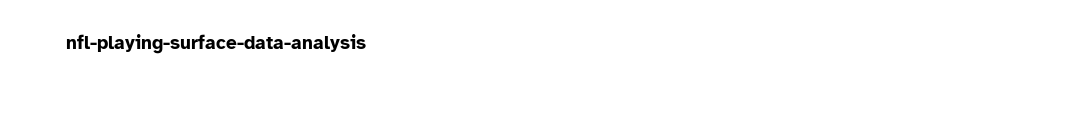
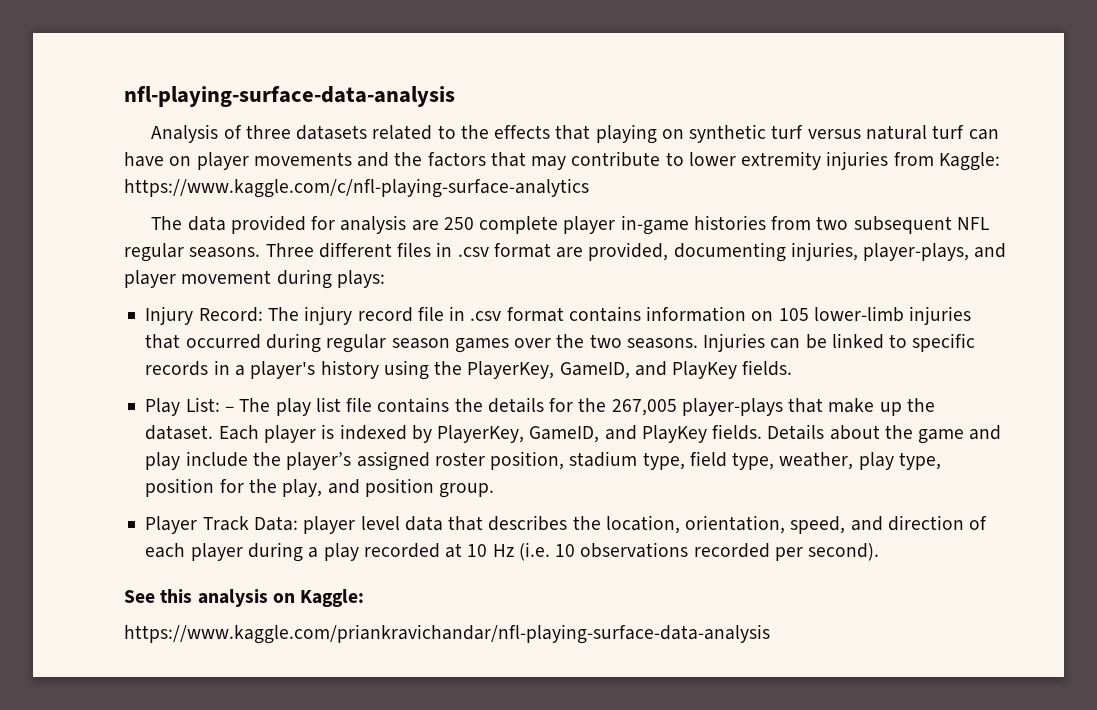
+ Analysis of three datasets related to the effects that playing on synthetic turf versus natural turf can have on player movements and the factors that may contribute to lower extremity injuries from Kaggle: https://www.kaggle.com/c/nfl-playing-surface-analytics
+ The data provided for analysis are 250 complete player in-game histories from two subsequent NFL regular seasons. Three different files in .csv format are provided, documenting injuries, player-plays, and player movement during plays:
+ Injury Record: The injury record file in .csv format contains information on 105 lower-limb injuries that occurred during regular season games over the two seasons. Injuries can be linked to specific records in a player's history using the PlayerKey, GameID, and PlayKey fields.
+ Play List: – The play list file contains the details for the 267,005 player-plays that make up the dataset. Each player is indexed by PlayerKey, GameID, and PlayKey fields. Details about the game and play include the player’s assigned roster position, stadium type, field type, weather, play type, position for the play, and position group.
+ Player Track Data: player level data that describes the location, orientation, speed, and direction of each player during a play recorded at 10 Hz (i.e. 10 observations recorded per second).
+ See this analysis on Kaggle:
+ https://www.kaggle.com/priankravichandar/nfl-playing-surface-data-analysis

